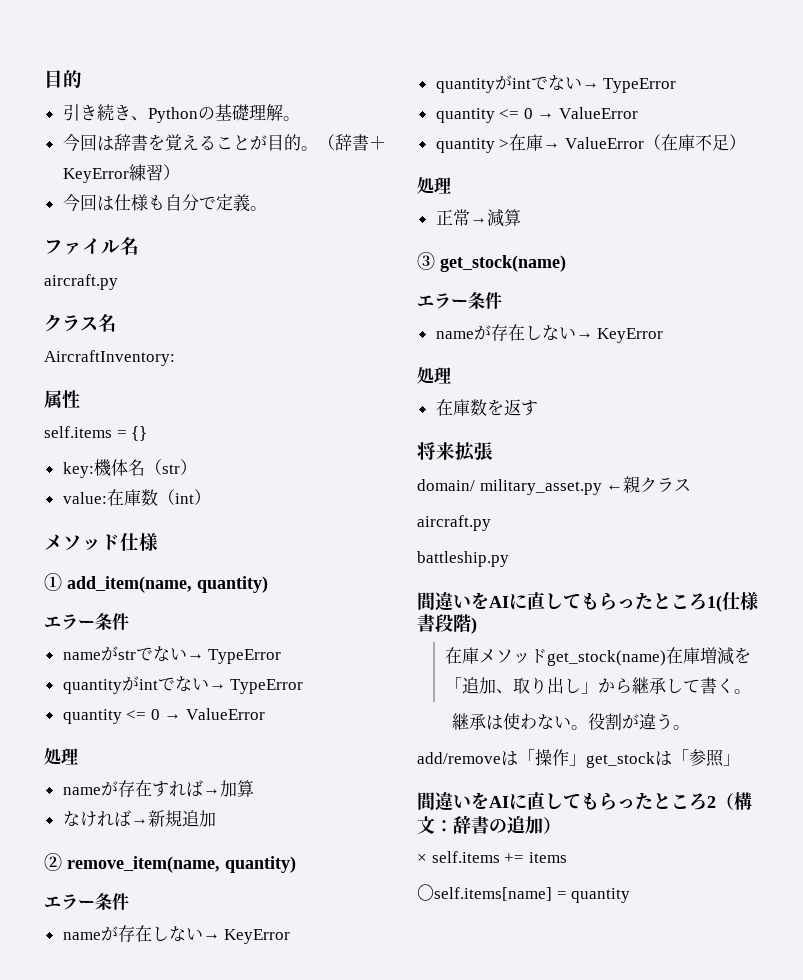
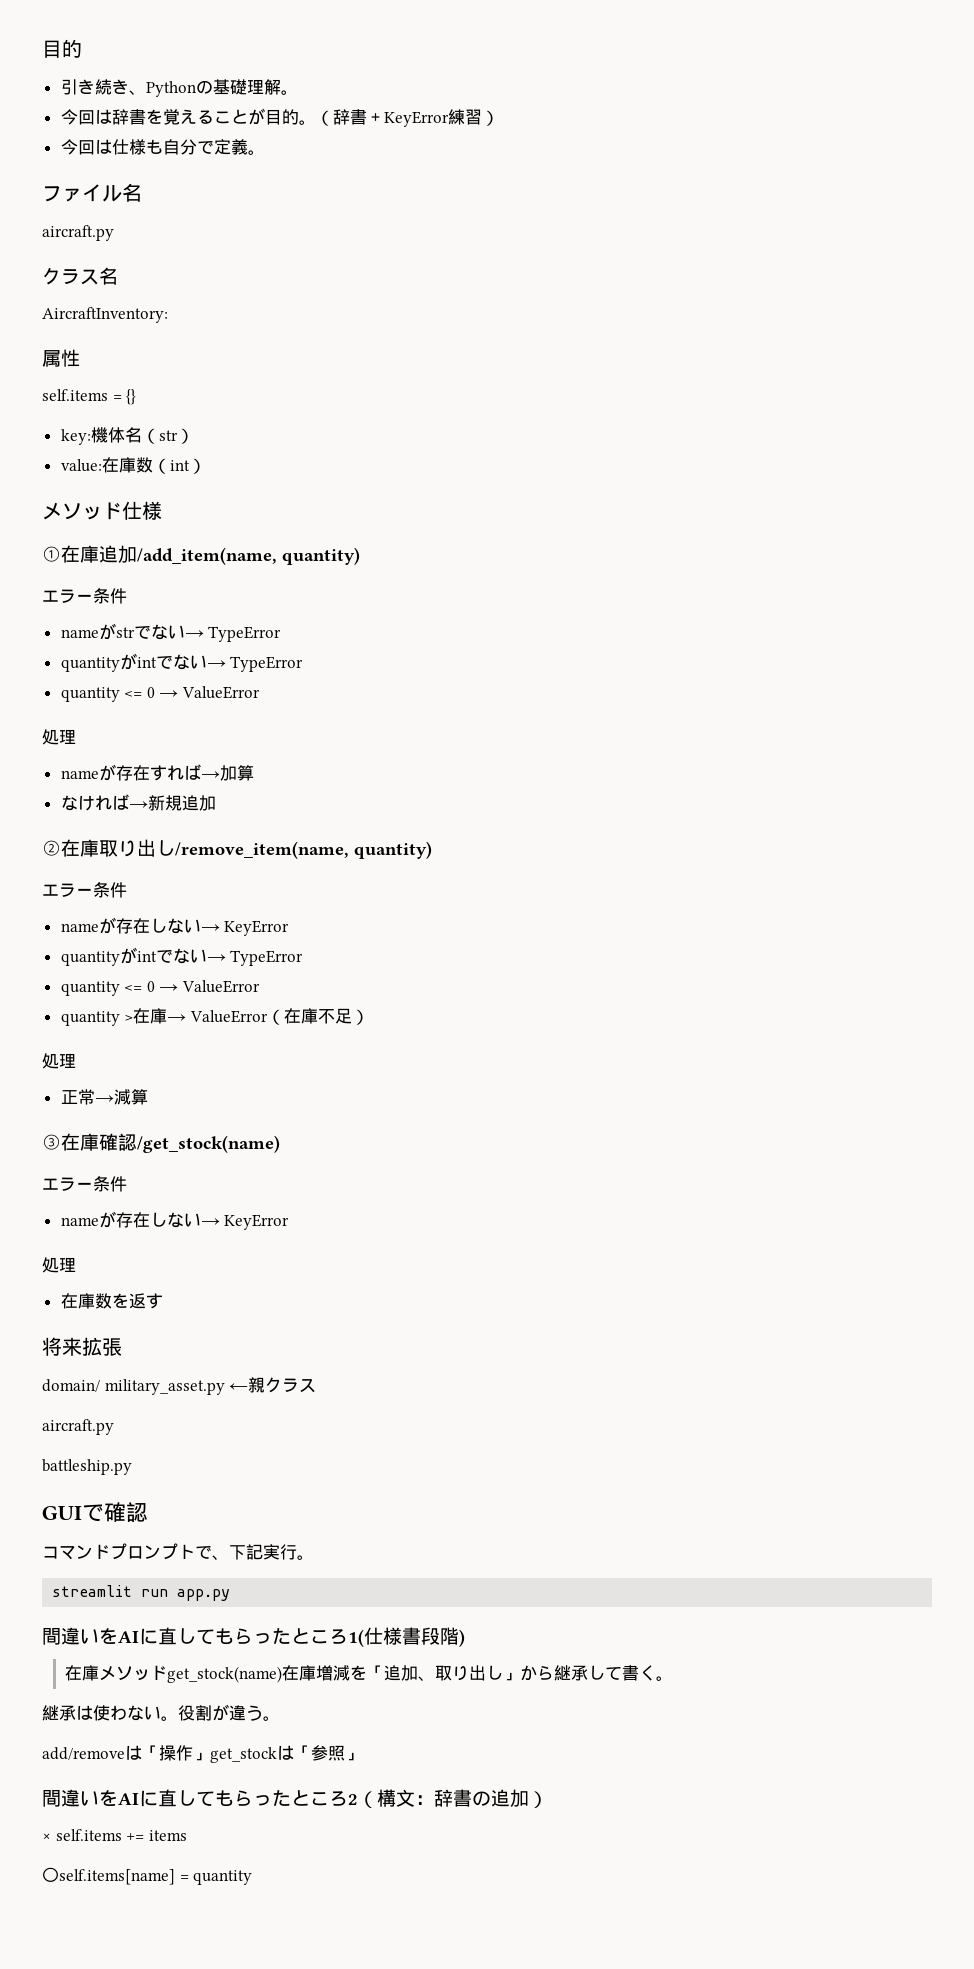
- ① add_item(name, quantity)
+ ①在庫追加/add_item(name, quantity)
- ② remove_item(name, quantity)
+ ②在庫取り出し/remove_item(name, quantity)
- ③ get_stock(name)
+ ③在庫確認/get_stock(name)
+ GUIで確認
+ コマンドプロンプトで、下記実行。
+ streamlit run app.py

